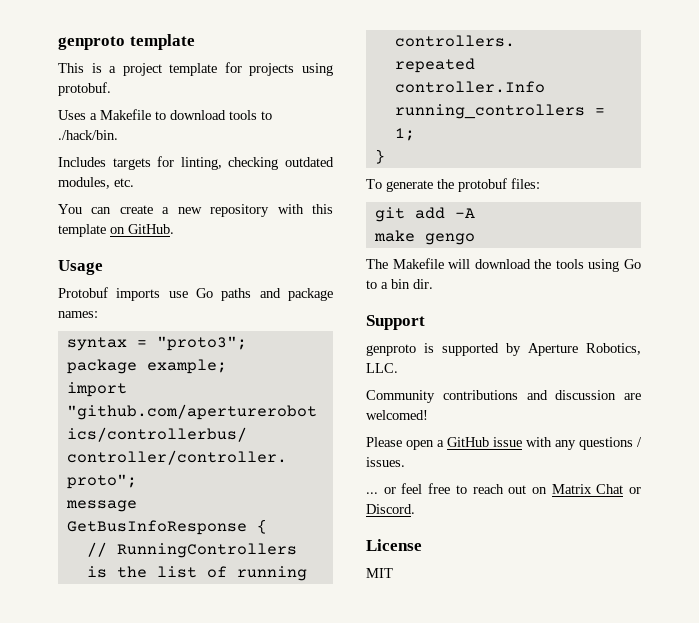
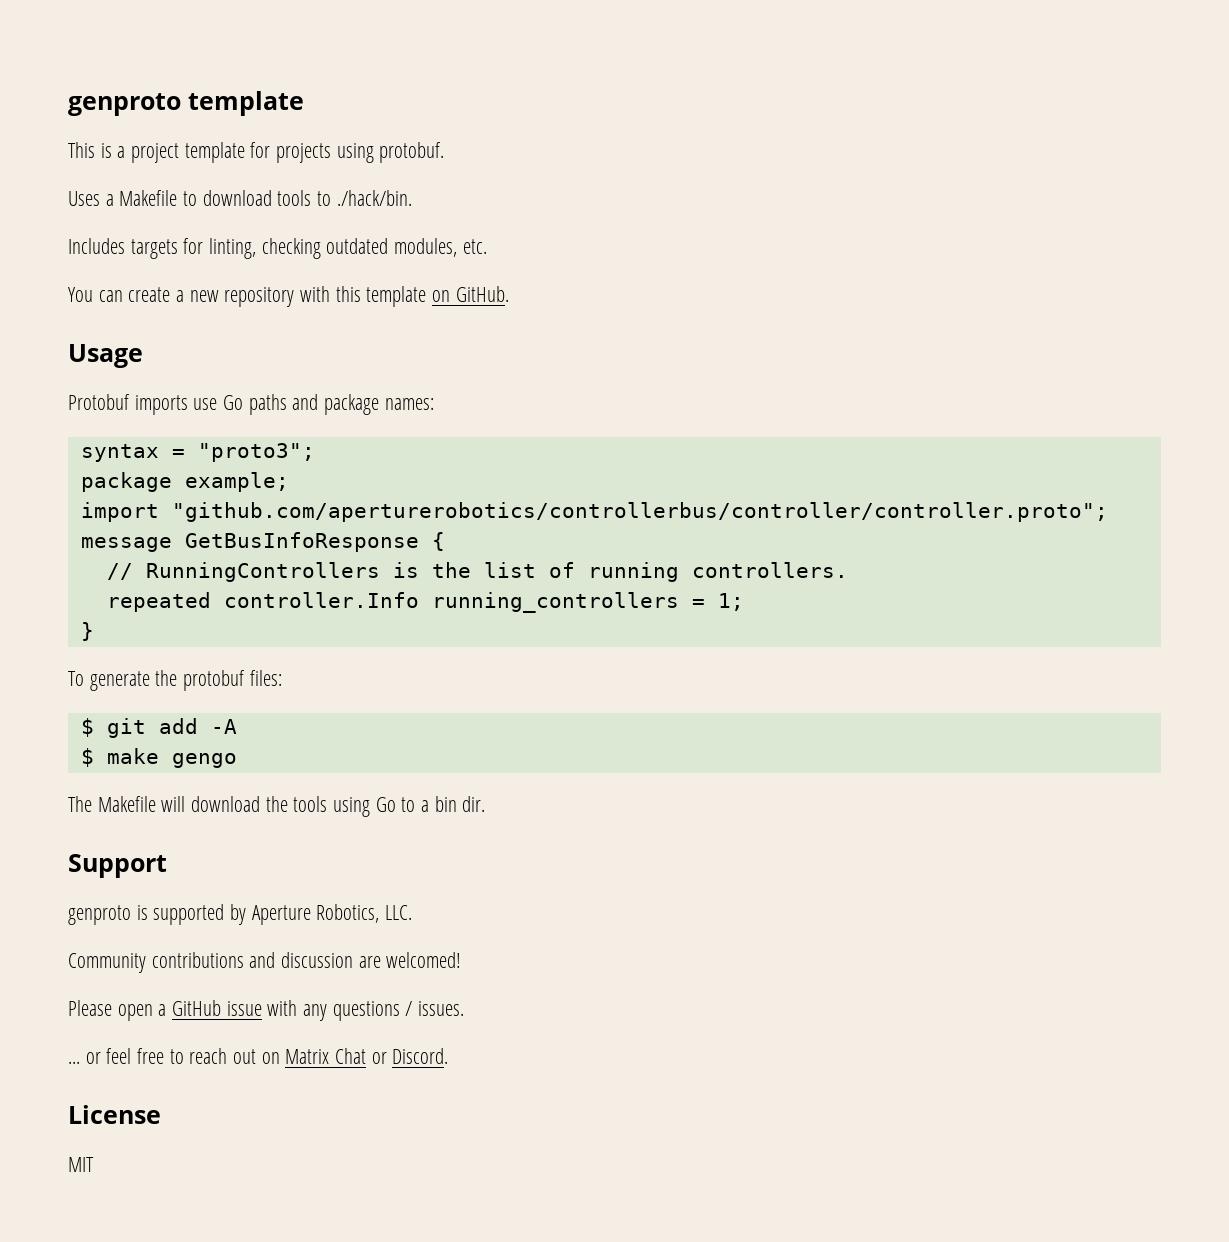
- git add -A
+ $ git add -A
- make gengo
+ $ make gengo

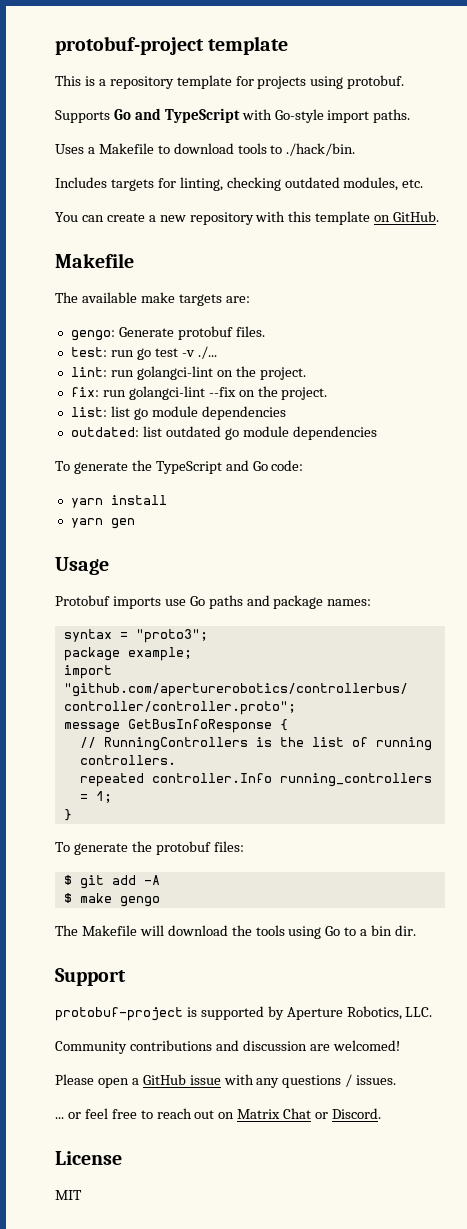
- genproto template
+ protobuf-project template
- This is a project template for projects using protobuf.
+ This is a repository template for projects using protobuf.
+ Supports Go and TypeScript with Go-style import paths.
  You can create a new repository with this template on GitHub.
+ Makefile
+ The available make targets are:
+ gengo: Generate protobuf files.
+ test: run go test -v ./...
+ lint: run golangci-lint on the project.
+ fix: run golangci-lint --fix on the project.
+ list: list go module dependencies
+ outdated: list outdated go module dependencies
+ To generate the TypeScript and Go code:
+ yarn install
+ yarn gen
- genproto is supported by Aperture Robotics, LLC.
+ protobuf-project is supported by Aperture Robotics, LLC.

